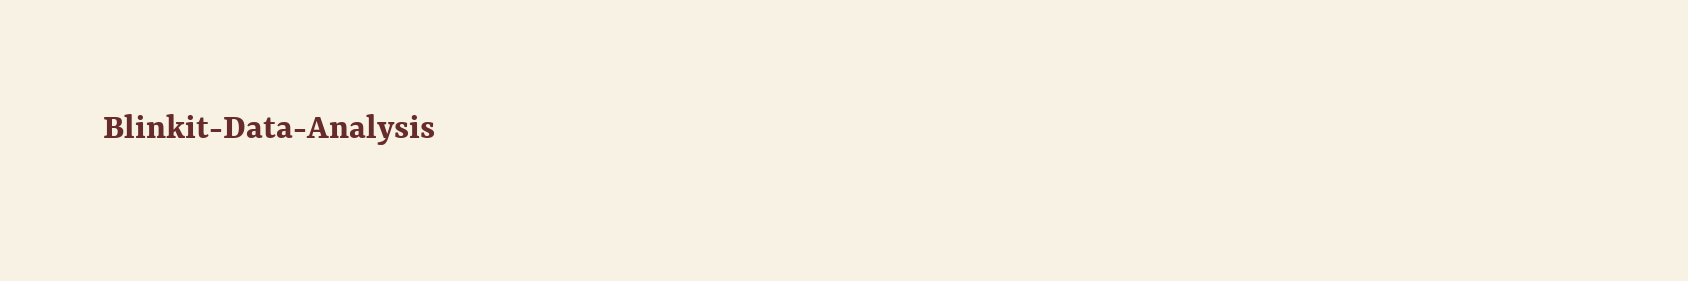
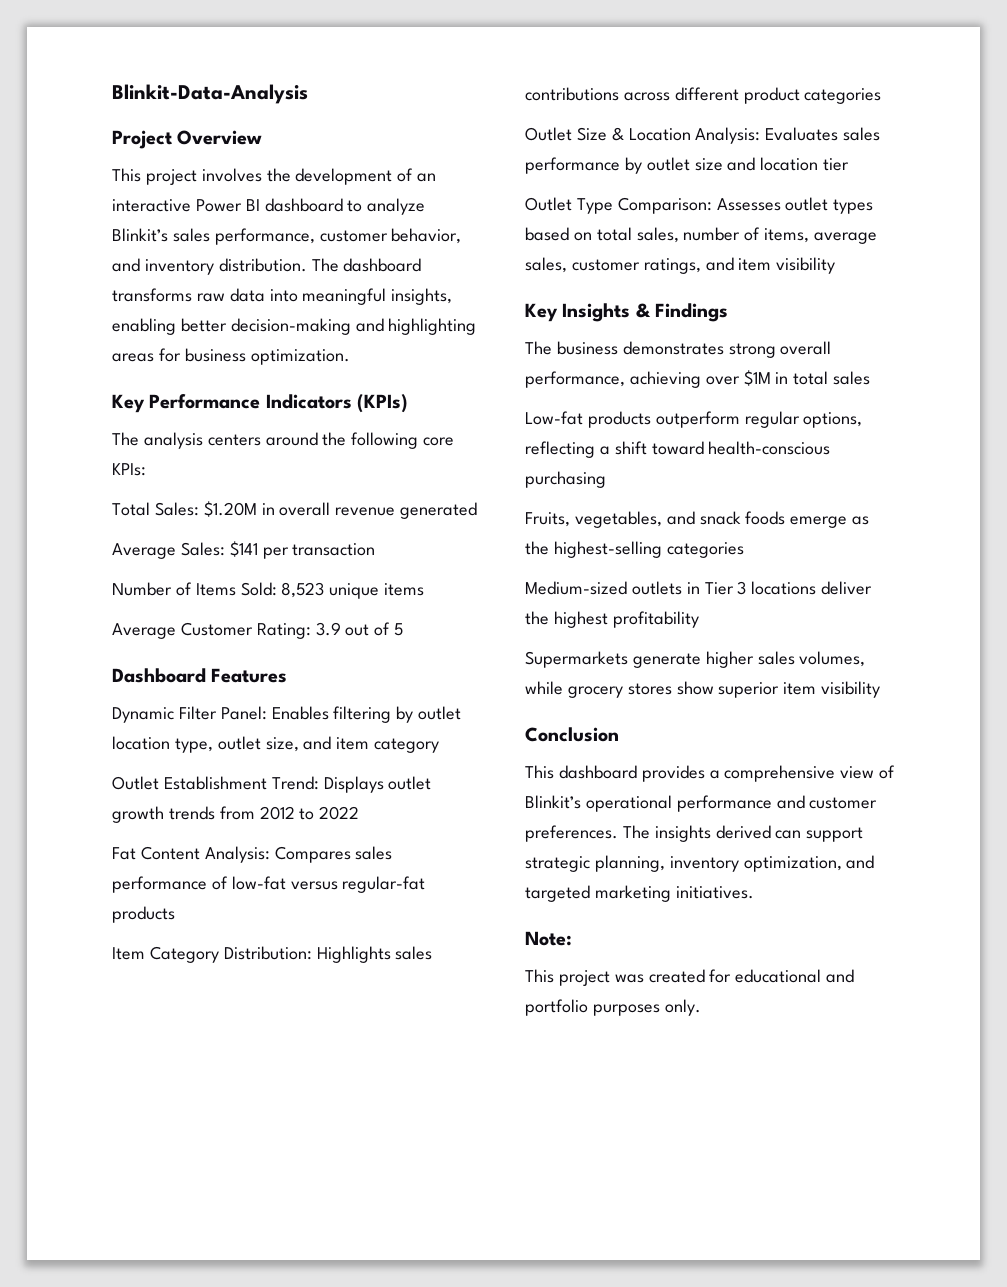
+ Project Overview
+ This project involves the development of an interactive Power BI dashboard to analyze Blinkit’s sales performance, customer behavior, and inventory distribution. The dashboard transforms raw data into meaningful insights, enabling better decision-making and highlighting areas for business optimization.
+ Key Performance Indicators (KPIs)
+ The analysis centers around the following core KPIs:
+ Total Sales: $1.20M in overall revenue generated
+ Average Sales: $141 per transaction
+ Number of Items Sold: 8,523 unique items
+ Average Customer Rating: 3.9 out of 5
+ Dashboard Features
+ Dynamic Filter Panel: Enables filtering by outlet location type, outlet size, and item category
+ Outlet Establishment Trend: Displays outlet growth trends from 2012 to 2022
+ Fat Content Analysis: Compares sales performance of low-fat versus regular-fat products
+ Item Category Distribution: Highlights sales contributions across different product categories
+ Outlet Size & Location Analysis: Evaluates sales performance by outlet size and location tier
+ Outlet Type Comparison: Assesses outlet types based on total sales, number of items, average sales, customer ratings, and item visibility
+ Key Insights & Findings
+ The business demonstrates strong overall performance, achieving over $1M in total sales
+ Low-fat products outperform regular options, reflecting a shift toward health-conscious purchasing
+ Fruits, vegetables, and snack foods emerge as the highest-selling categories
+ Medium-sized outlets in Tier 3 locations deliver the highest profitability
+ Supermarkets generate higher sales volumes, while grocery stores show superior item visibility
+ Conclusion
+ This dashboard provides a comprehensive view of Blinkit’s operational performance and customer preferences. The insights derived can support strategic planning, inventory optimization, and targeted marketing initiatives.
+ Note:
+ This project was created for educational and portfolio purposes only.

